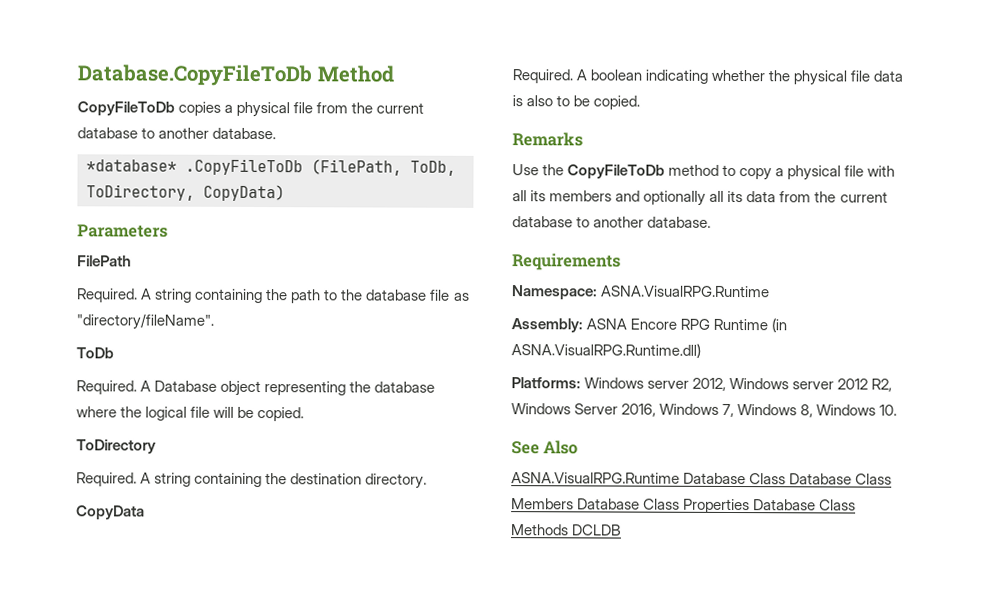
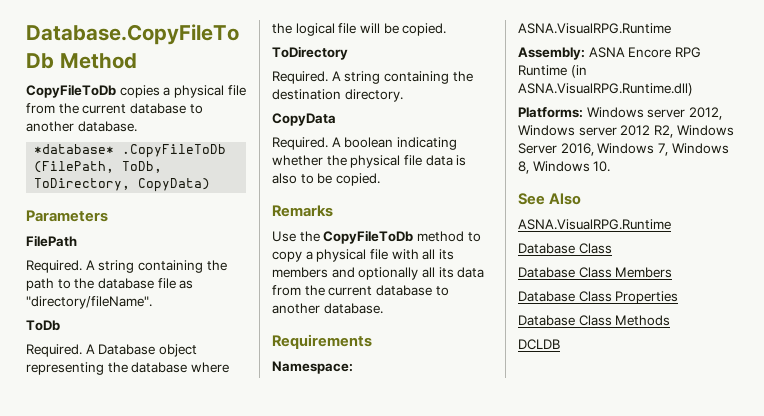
  See Also
- ASNA.VisualRPG.Runtime Database Class Database Class Members Database Class Properties Database Class Methods DCLDB
+ ASNA.VisualRPG.Runtime
+ Database Class
+ Database Class Members
+ Database Class Properties
+ Database Class Methods
+ DCLDB

